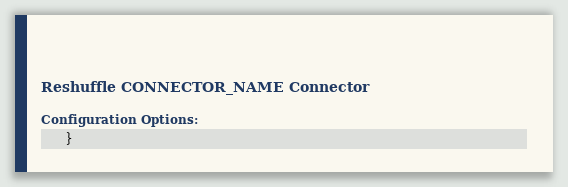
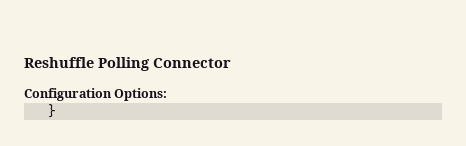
- Reshuffle CONNECTOR_NAME Connector
+ Reshuffle Polling Connector

